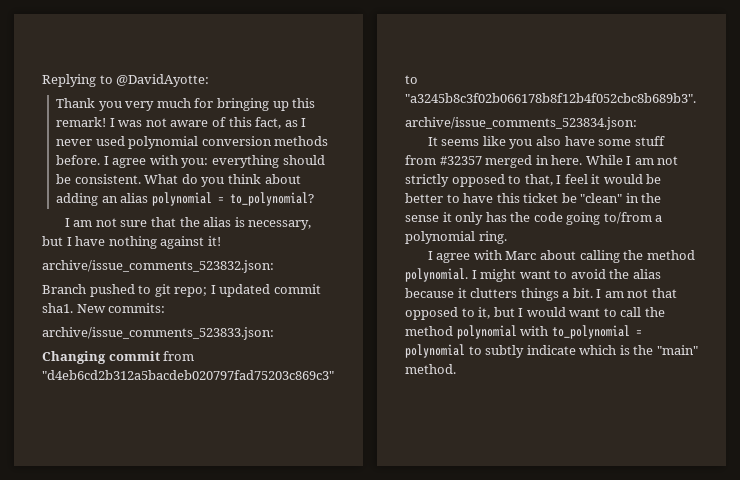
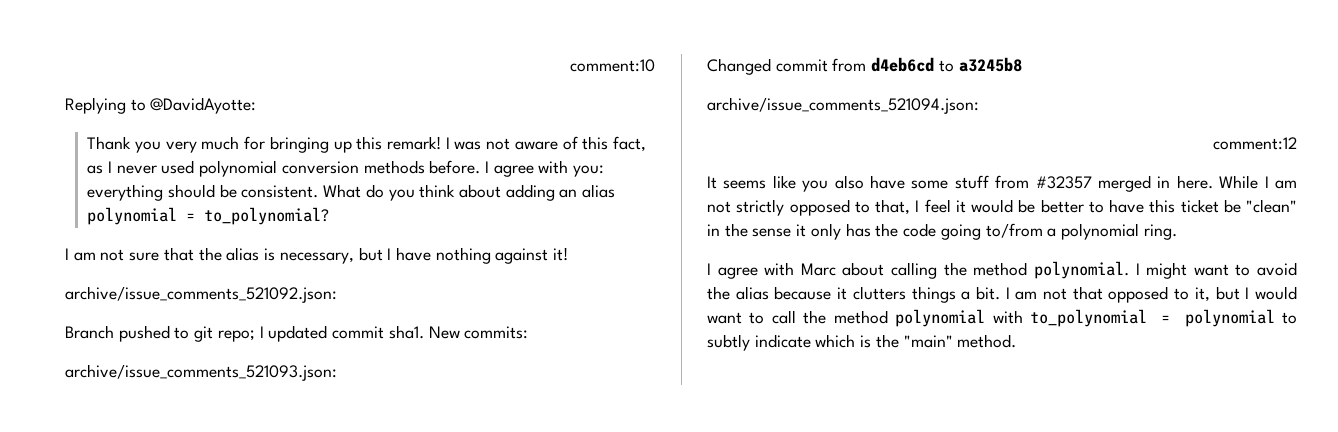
+ comment:10
- archive/issue_comments_523832.json:
+ archive/issue_comments_521092.json:
- archive/issue_comments_523833.json:
- Changing commit from "d4eb6cd2b312a5bacdeb020797fad75203c869c3" to "a3245b8c3f02b066178b8f12b4f052cbc8b689b3".
- archive/issue_comments_523834.json:
+ archive/issue_comments_521093.json:
+ Changed commit from d4eb6cd to a3245b8
+ archive/issue_comments_521094.json:
+ comment:12

